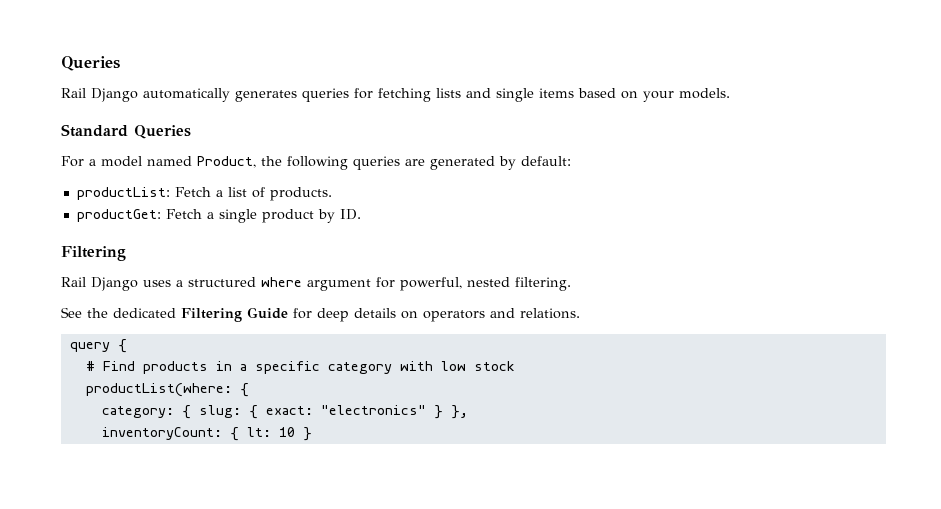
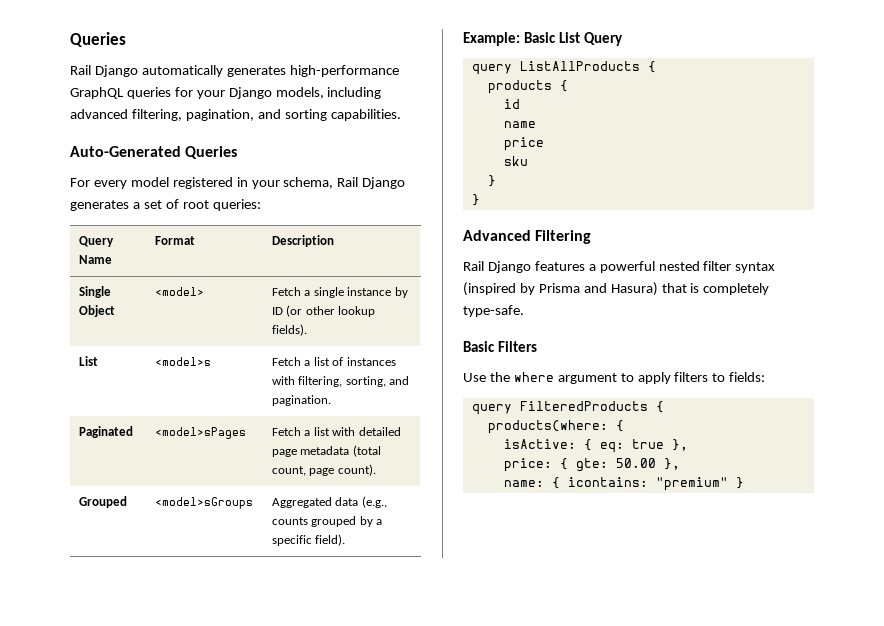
- Rail Django automatically generates queries for fetching lists and single items based on your models.
- Standard Queries
- For a model named Product, the following queries are generated by default:
- productList: Fetch a list of products.
- productGet: Fetch a single product by ID.
- Filtering
- Rail Django uses a structured where argument for powerful, nested filtering.
- See the dedicated Filtering Guide for deep details on operators and relations.
- query {
- # Find products in a specific category with low stock
- productList(where: {
- category: { slug: { exact: "electronics" } },
- inventoryCount: { lt: 10 }
+ Rail Django automatically generates high-performance GraphQL queries for your Django models, including advanced filtering, pagination, and sorting capabilities.
+ Auto-Generated Queries
+ For every model registered in your schema, Rail Django generates a set of root queries:
+ Query Name | Format | Description
+ Single Object | <model> | Fetch a single instance by ID (or other lookup fields).
+ List | <model>s | Fetch a list of instances with filtering, sorting, and pagination.
+ Paginated | <model>sPages | Fetch a list with detailed page metadata (total count, page count).
+ Grouped | <model>sGroups | Aggregated data (e.g., counts grouped by a specific field).
+ Example: Basic List Query
+ query ListAllProducts {
+ products {
+ id
+ name
+ price
+ sku
+ }
+ }
+ Advanced Filtering
+ Rail Django features a powerful nested filter syntax (inspired by Prisma and Hasura) that is completely type-safe.
+ Basic Filters
+ Use the where argument to apply filters to fields:
+ query FilteredProducts {
+ products(where: {
+ isActive: { eq: true },
+ price: { gte: 50.00 },
+ name: { icontains: "premium" }

